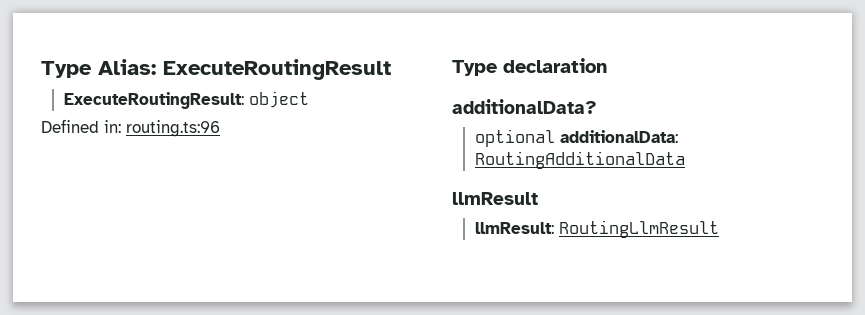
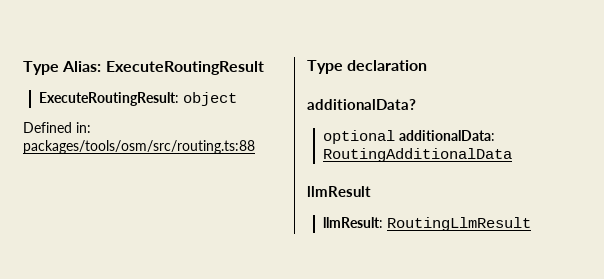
- Defined in: routing.ts:96
+ Defined in: packages/tools/osm/src/routing.ts:88

